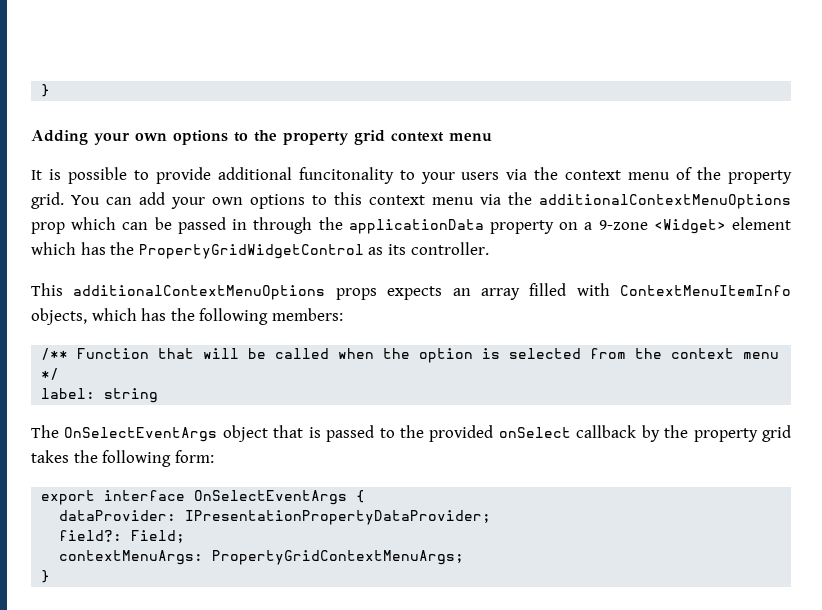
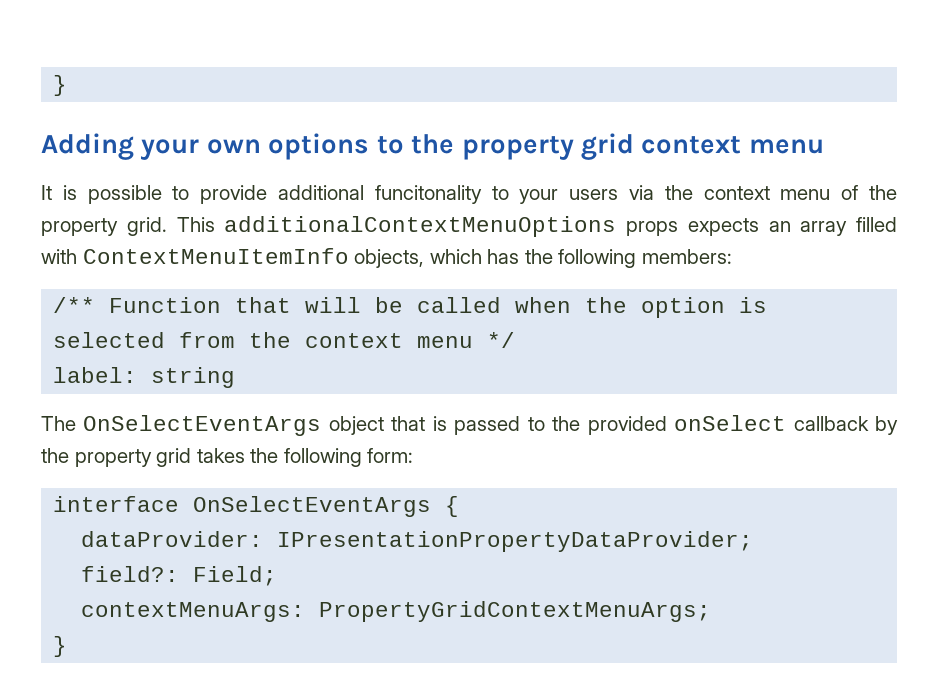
- It is possible to provide additional funcitonality to your users via the context menu of the property grid. You can add your own options to this context menu via the additionalContextMenuOptions prop which can be passed in through the applicationData property on a 9-zone <Widget> element which has the PropertyGridWidgetControl as its controller.
- This additionalContextMenuOptions props expects an array filled with ContextMenuItemInfo objects, which has the following members:
+ It is possible to provide additional funcitonality to your users via the context menu of the property grid. This additionalContextMenuOptions props expects an array filled with ContextMenuItemInfo objects, which has the following members:
- export interface OnSelectEventArgs {
+ interface OnSelectEventArgs {

